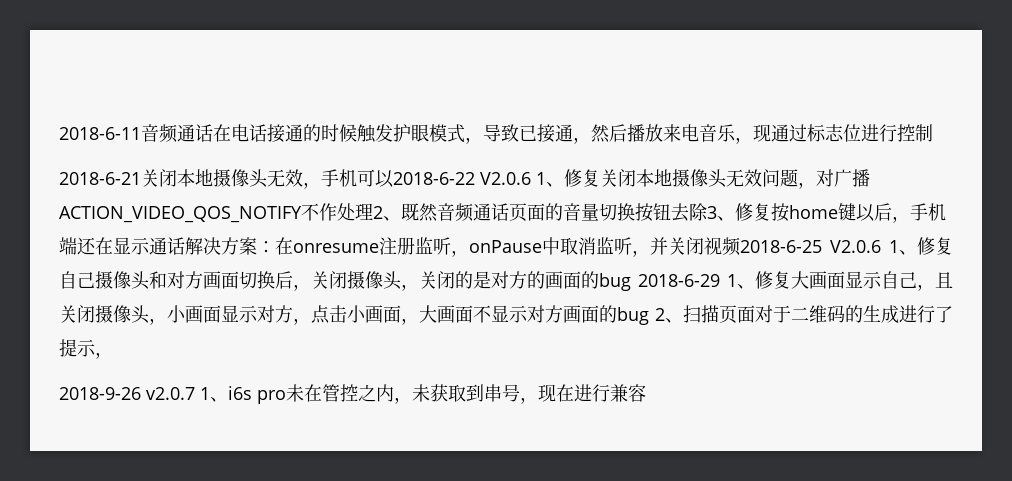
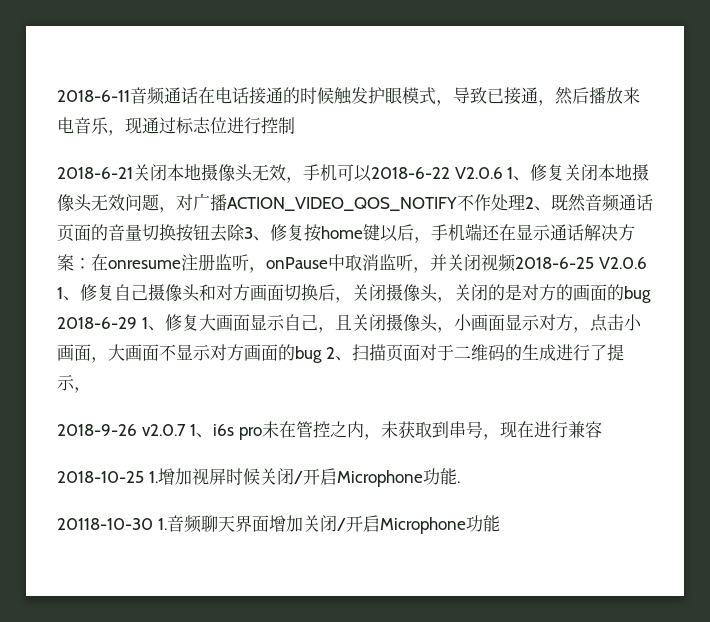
+ 2018-10-25 1.增加视屏时候关闭/开启Microphone功能.
+ 20118-10-30 1.音频聊天界面增加关闭/开启Microphone功能

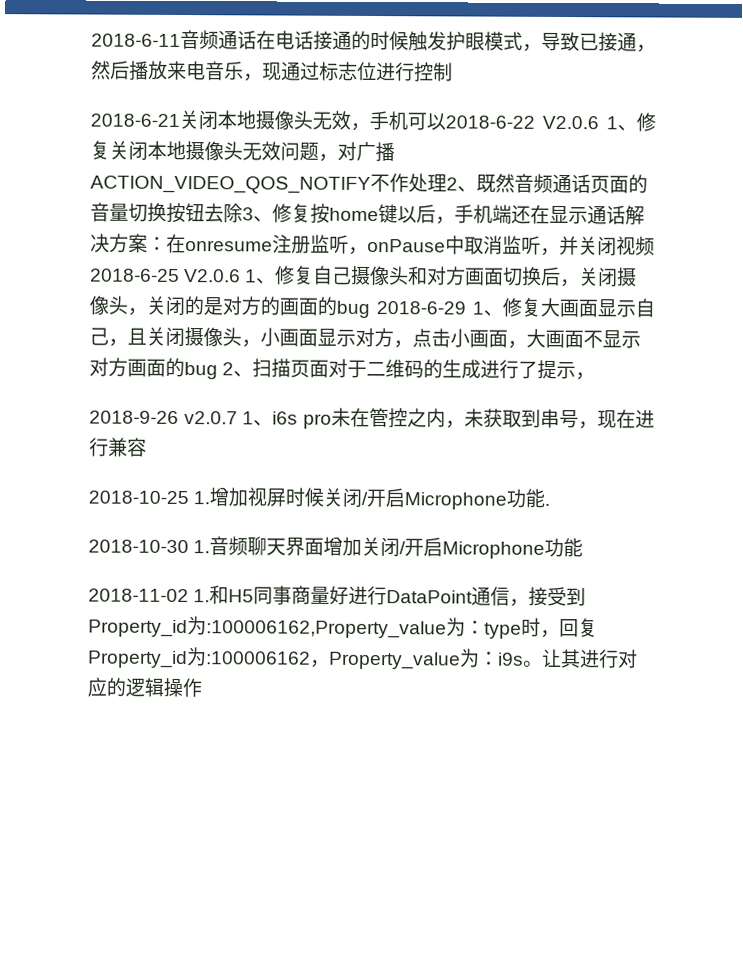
- 20118-10-30 1.音频聊天界面增加关闭/开启Microphone功能
+ 2018-10-30 1.音频聊天界面增加关闭/开启Microphone功能
+ 2018-11-02 1.和H5同事商量好进行DataPoint通信，接受到Property_id为:100006162,Property_value为：type时，回复Property_id为:100006162，Property_value为：i9s。让其进行对应的逻辑操作

